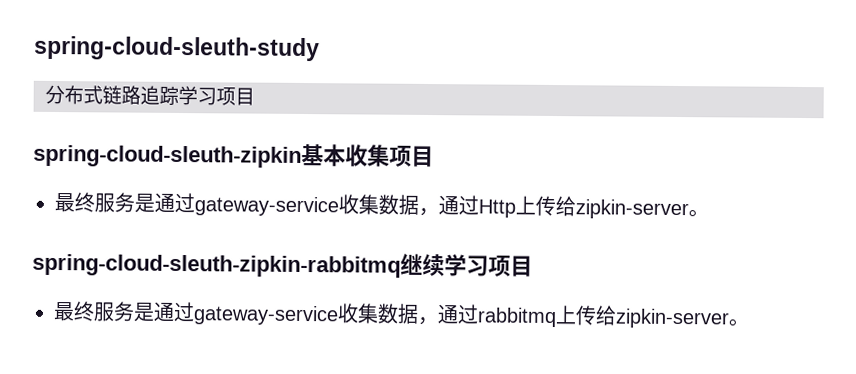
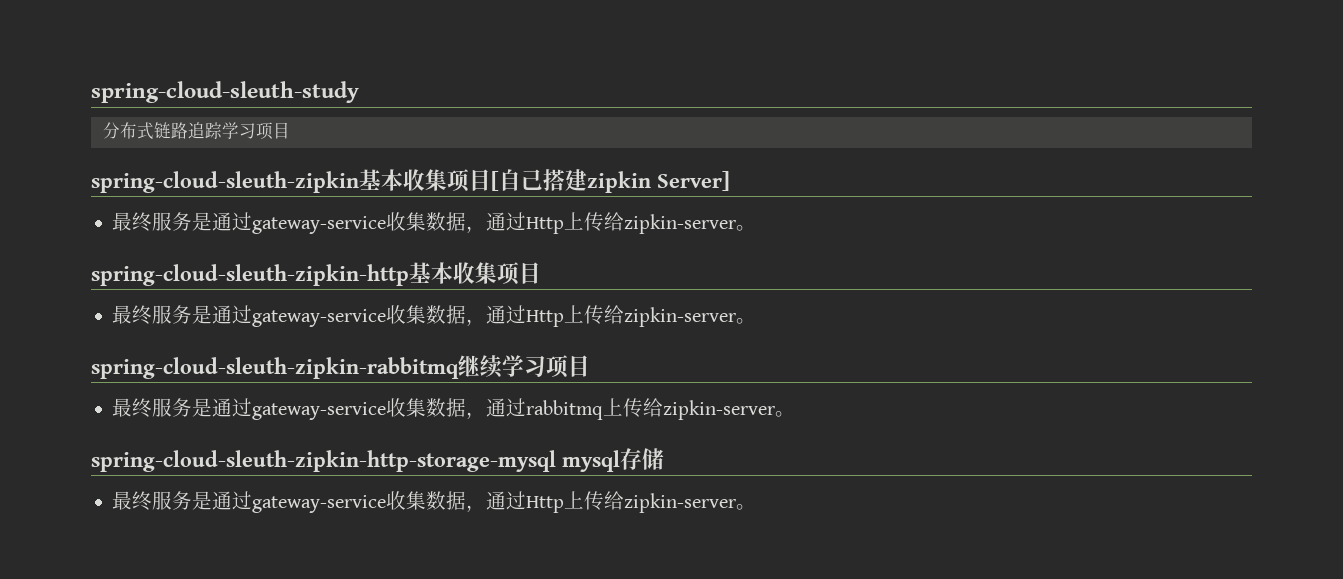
- spring-cloud-sleuth-zipkin基本收集项目
+ spring-cloud-sleuth-zipkin基本收集项目[自己搭建zipkin Server]
+ 最终服务是通过gateway-service收集数据，通过Http上传给zipkin-server。
+ spring-cloud-sleuth-zipkin-http基本收集项目
+ spring-cloud-sleuth-zipkin-http-storage-mysql mysql存储
+ 最终服务是通过gateway-service收集数据，通过Http上传给zipkin-server。

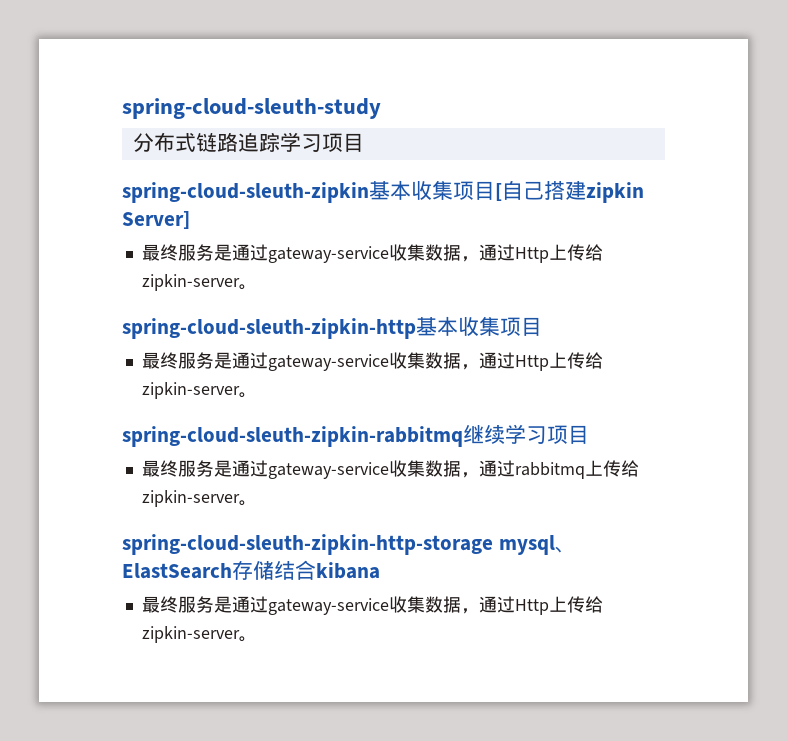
- spring-cloud-sleuth-zipkin-http-storage-mysql mysql存储
+ spring-cloud-sleuth-zipkin-http-storage mysql、ElastSearch存储结合kibana

